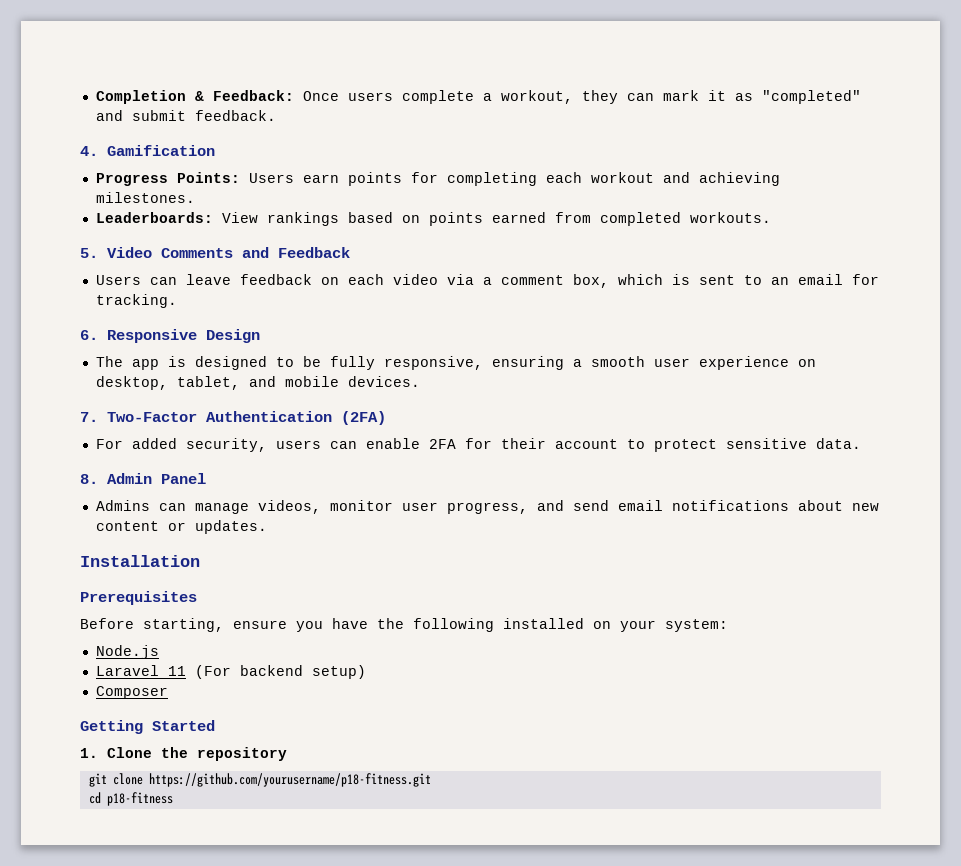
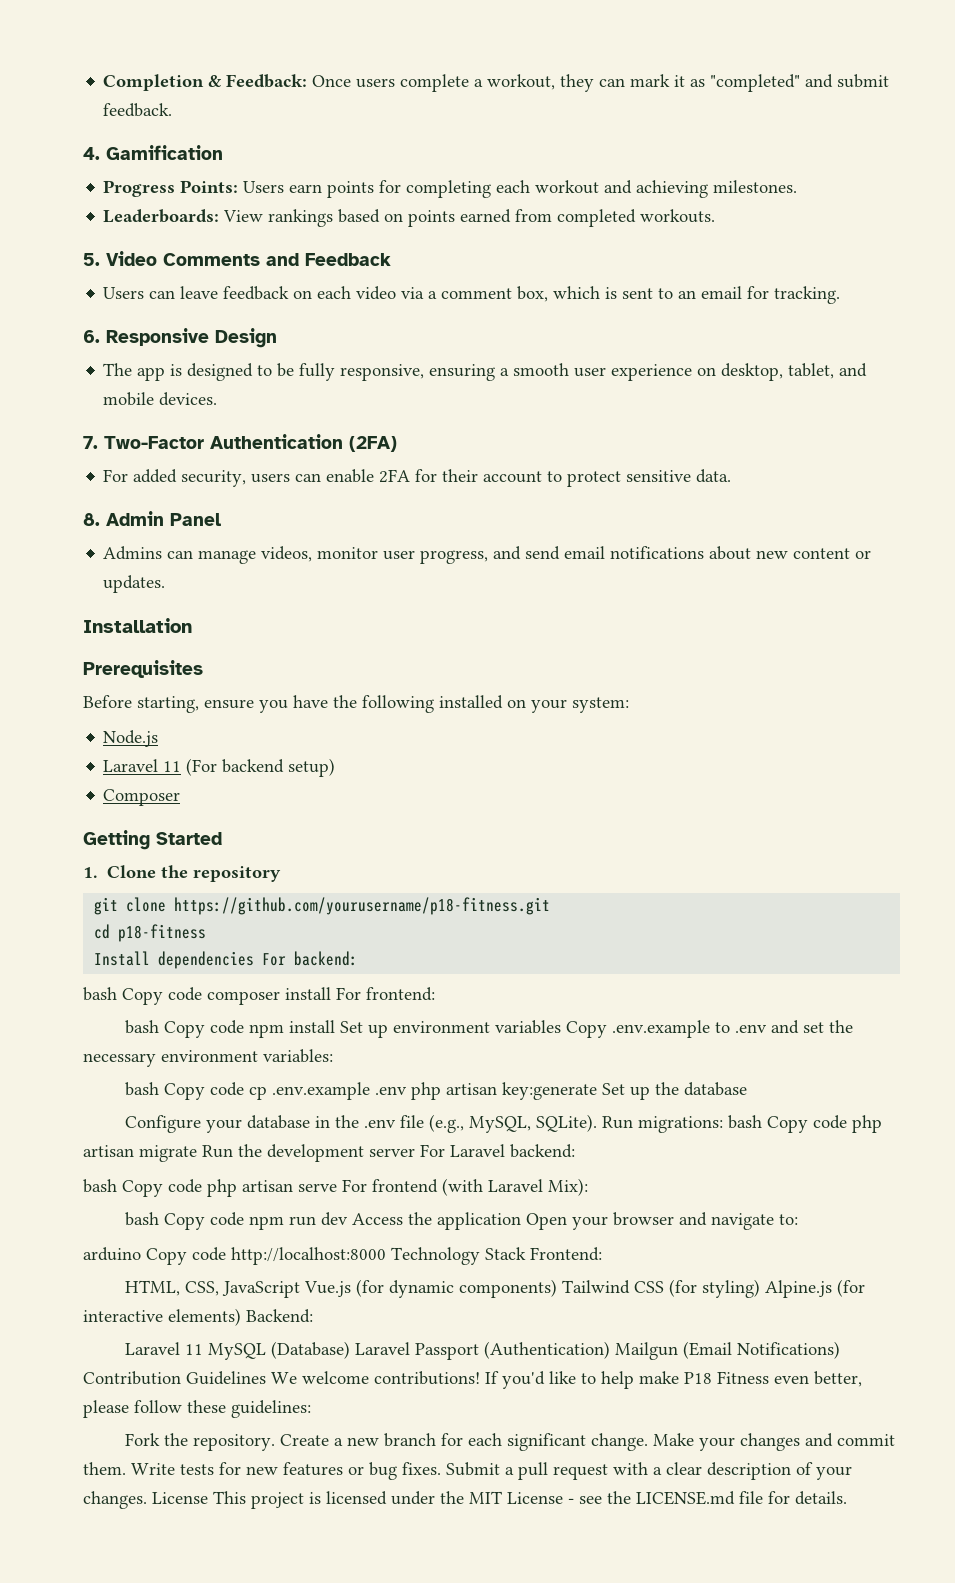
+ Install dependencies For backend:
+ bash Copy code composer install For frontend:
+ bash Copy code npm install Set up environment variables Copy .env.example to .env and set the necessary environment variables:
+ bash Copy code cp .env.example .env php artisan key:generate Set up the database
+ Configure your database in the .env file (e.g., MySQL, SQLite). Run migrations: bash Copy code php artisan migrate Run the development server For Laravel backend:
+ bash Copy code php artisan serve For frontend (with Laravel Mix):
+ bash Copy code npm run dev Access the application Open your browser and navigate to:
+ arduino Copy code http://localhost:8000 Technology Stack Frontend:
+ HTML, CSS, JavaScript Vue.js (for dynamic components) Tailwind CSS (for styling) Alpine.js (for interactive elements) Backend:
+ Laravel 11 MySQL (Database) Laravel Passport (Authentication) Mailgun (Email Notifications) Contribution Guidelines We welcome contributions! If you'd like to help make P18 Fitness even better, please follow these guidelines:
+ Fork the repository. Create a new branch for each significant change. Make your changes and commit them. Write tests for new features or bug fixes. Submit a pull request with a clear description of your changes. License This project is licensed under the MIT License - see the LICENSE.md file for details.

